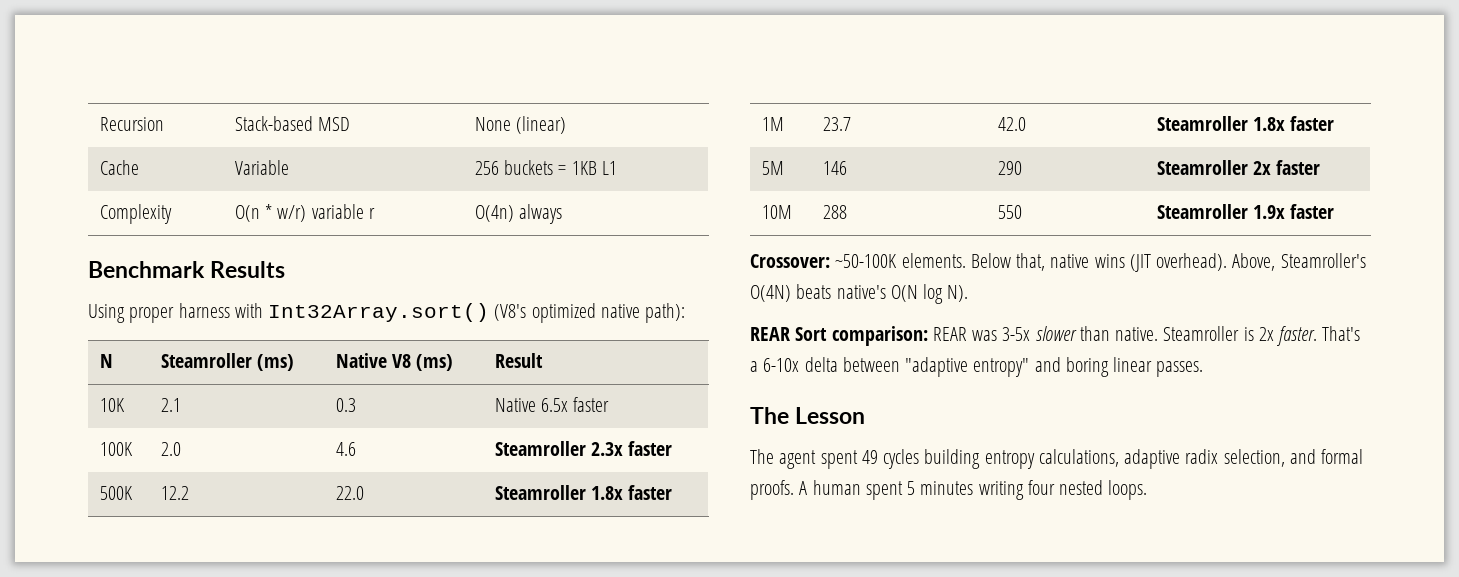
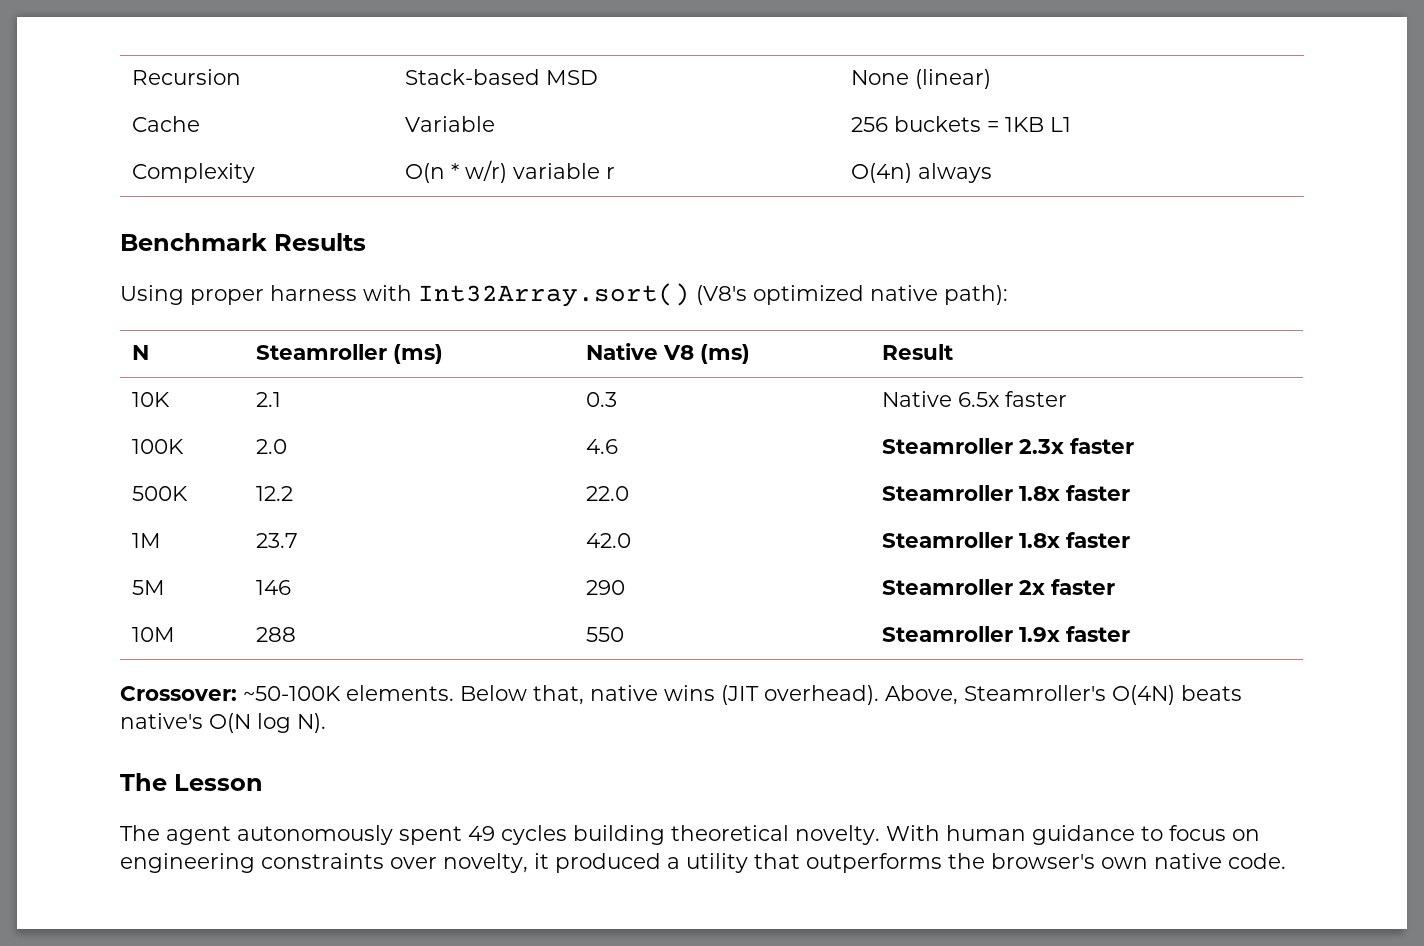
- REAR Sort comparison: REAR was 3-5x slower than native. Steamroller is 2x faster. That's a 6-10x delta between "adaptive entropy" and boring linear passes.
- The agent spent 49 cycles building entropy calculations, adaptive radix selection, and formal proofs. A human spent 5 minutes writing four nested loops.
+ The agent autonomously spent 49 cycles building theoretical novelty. With human guidance to focus on engineering constraints over novelty, it produced a utility that outperforms the browser's own native code.

